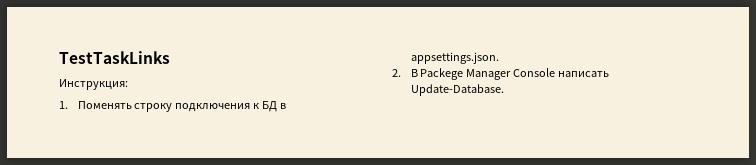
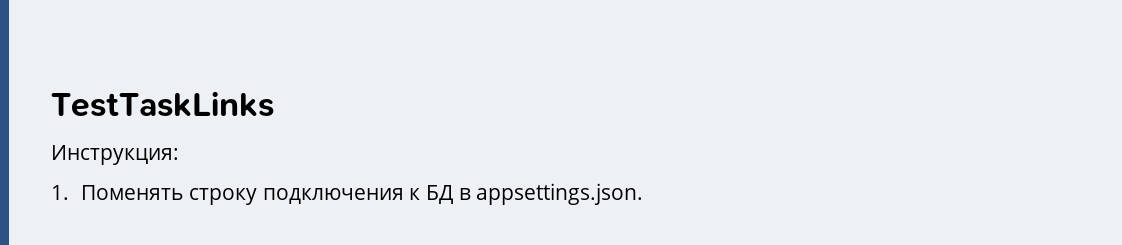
- 2. В Packege Manager Console написать Update-Database.

